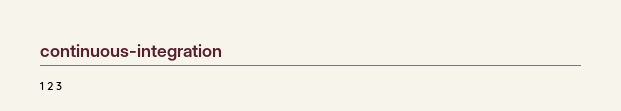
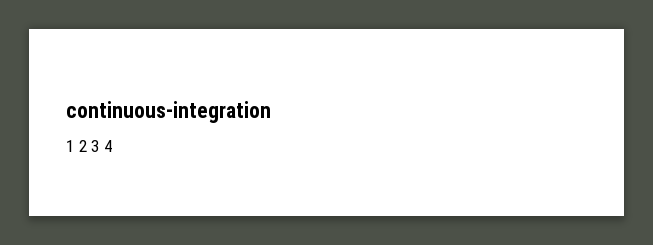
- 1 2 3
+ 1 2 3 4

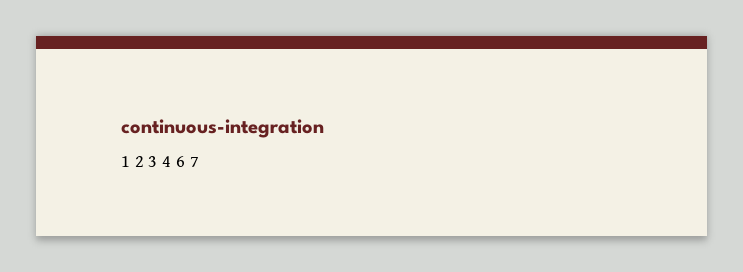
- 1 2 3 4
+ 1 2 3 4 6 7

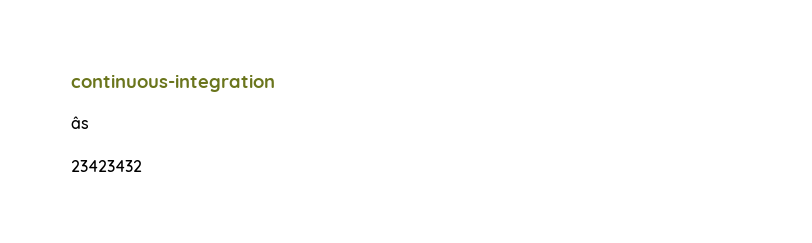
- 1 2 3 4 6 7
+ âs
+ 23423432

